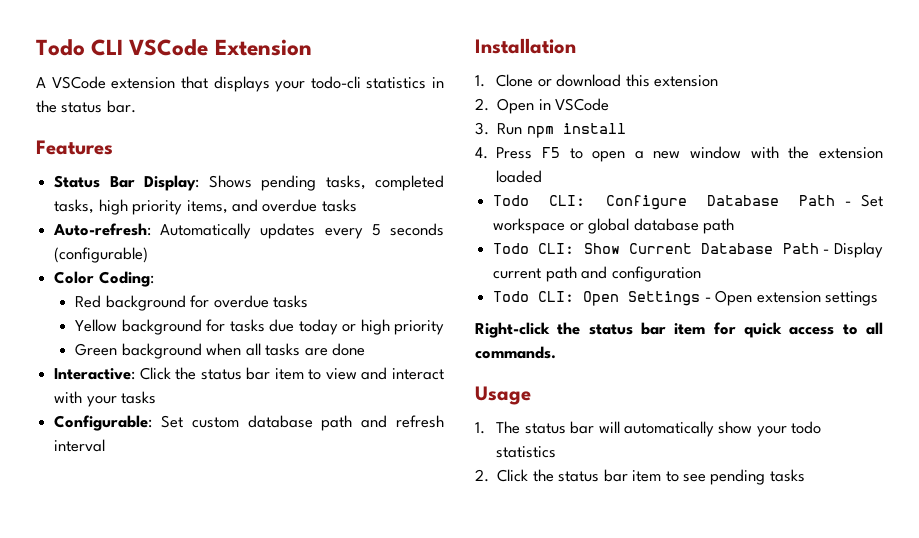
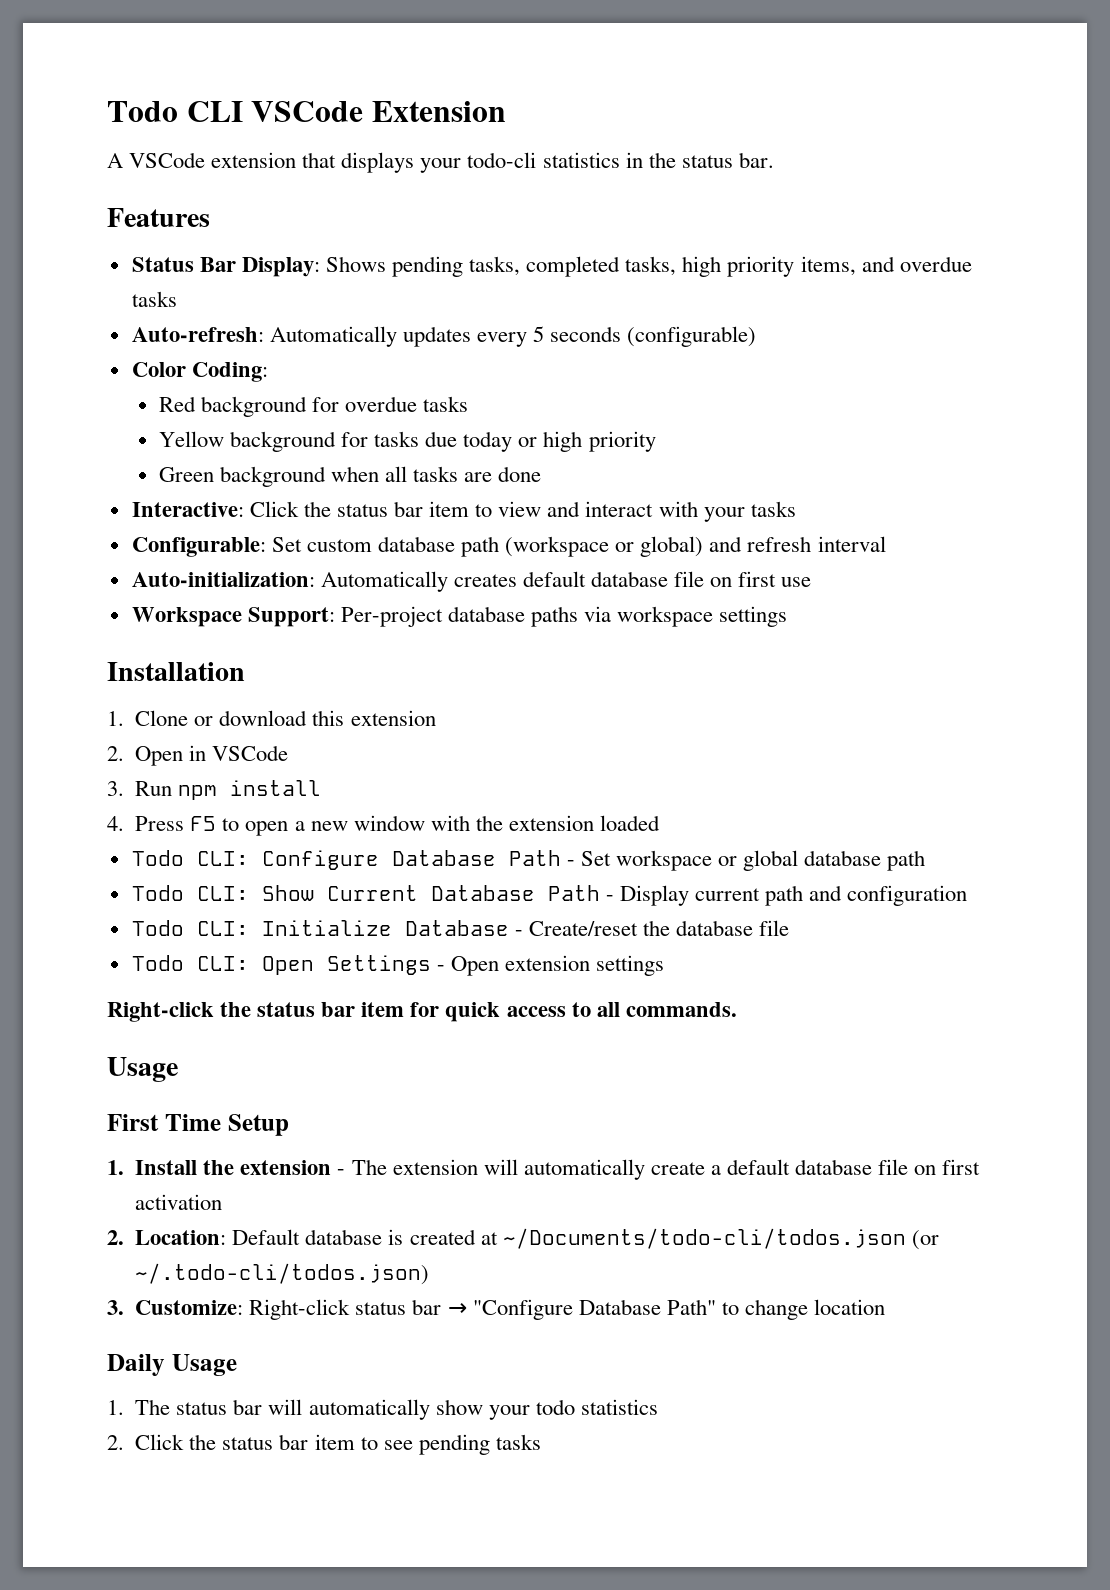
- Configurable: Set custom database path and refresh interval
+ Configurable: Set custom database path (workspace or global) and refresh interval
+ Auto-initialization: Automatically creates default database file on first use
+ Workspace Support: Per-project database paths via workspace settings
+ Todo CLI: Initialize Database - Create/reset the database file
+ First Time Setup
+ 1. Install the extension - The extension will automatically create a default database file on first activation
+ 2. Location: Default database is created at ~/Documents/todo-cli/todos.json (or ~/.todo-cli/todos.json)
+ 3. Customize: Right-click status bar → "Configure Database Path" to change location
+ Daily Usage

